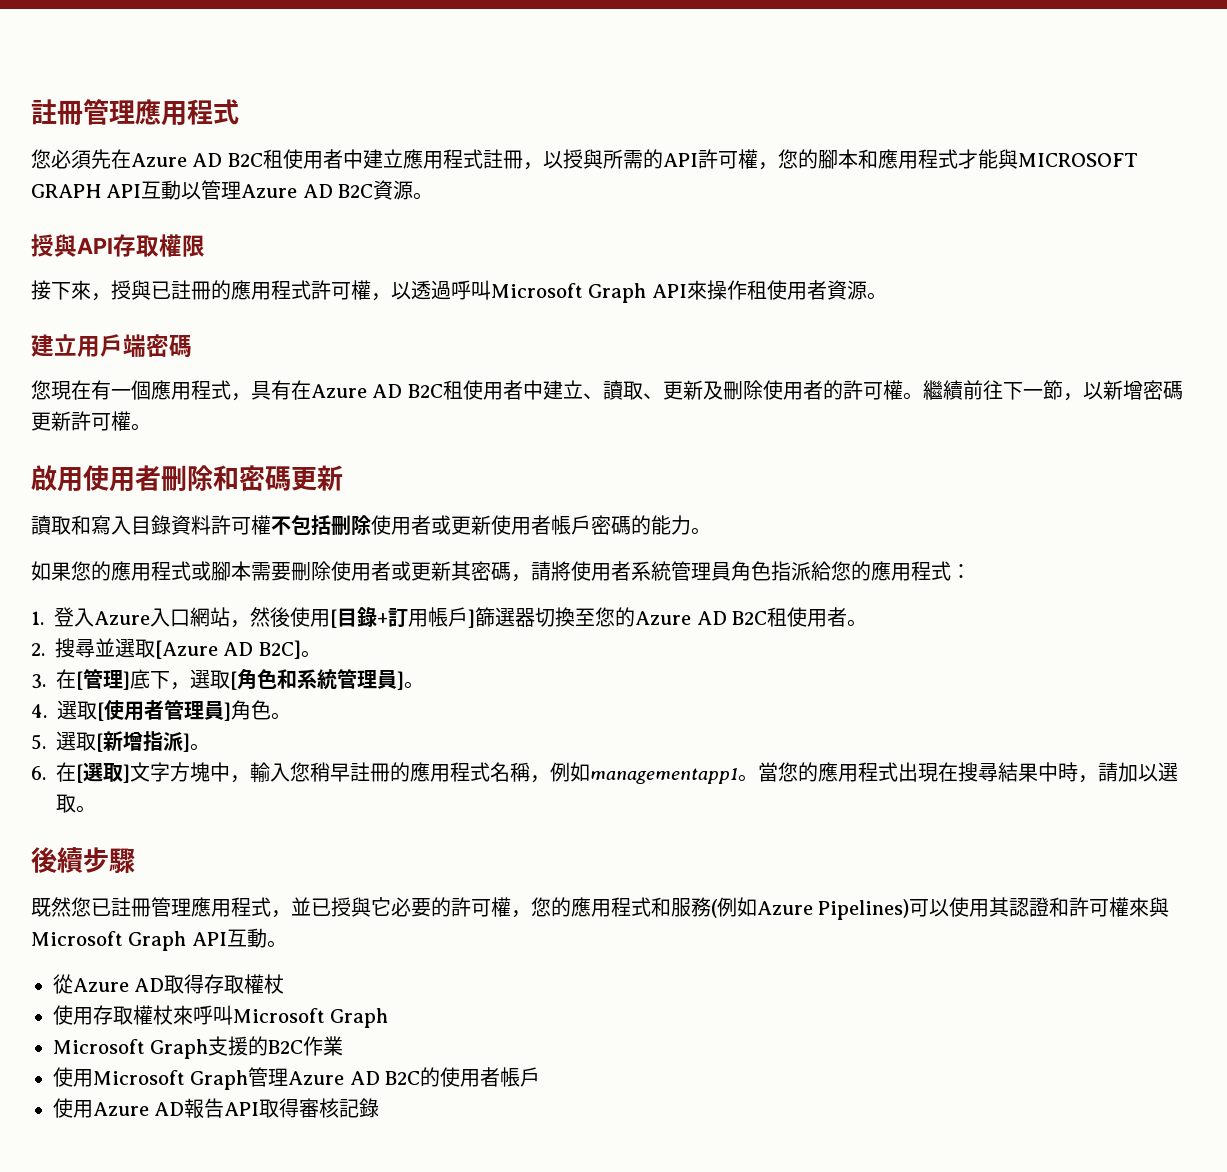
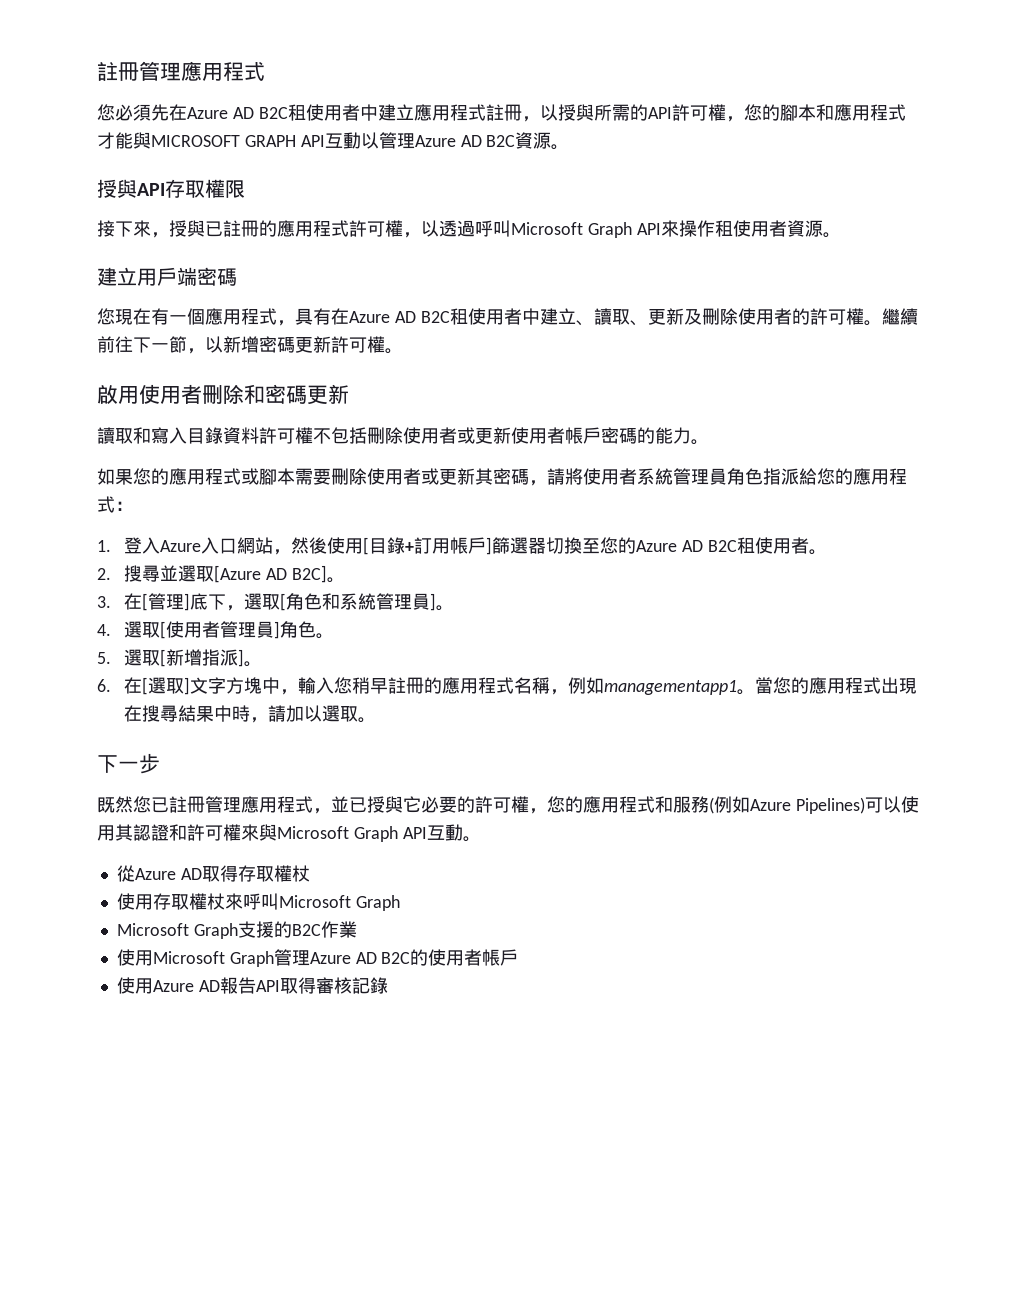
- 後續步驟
+ 下一步

